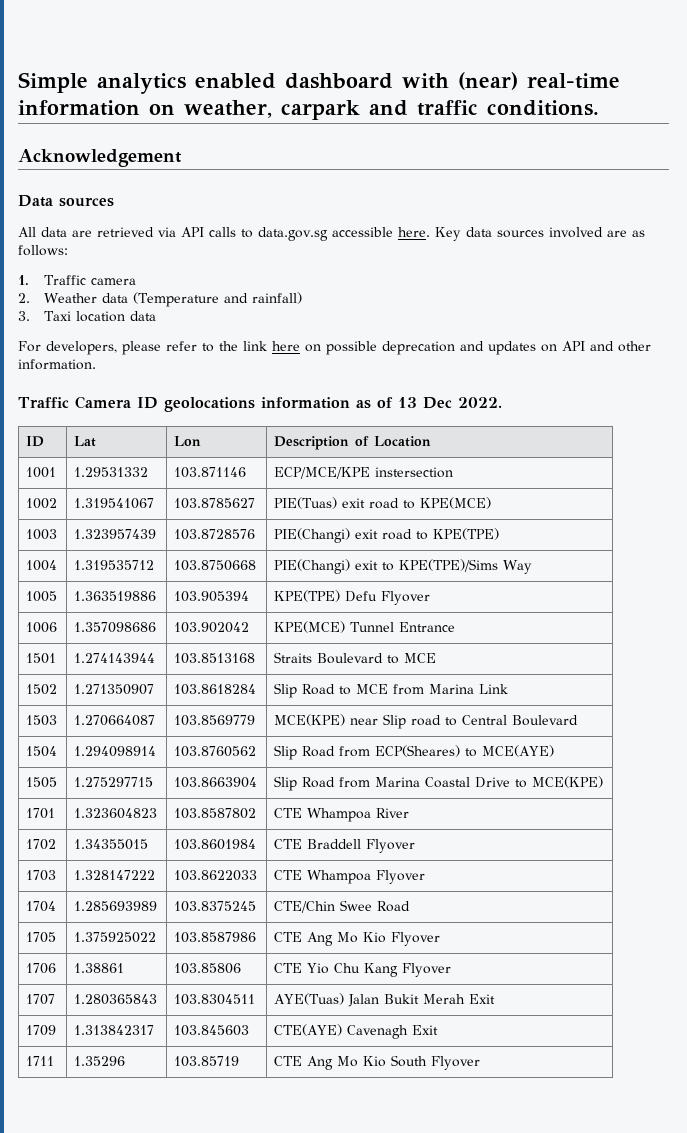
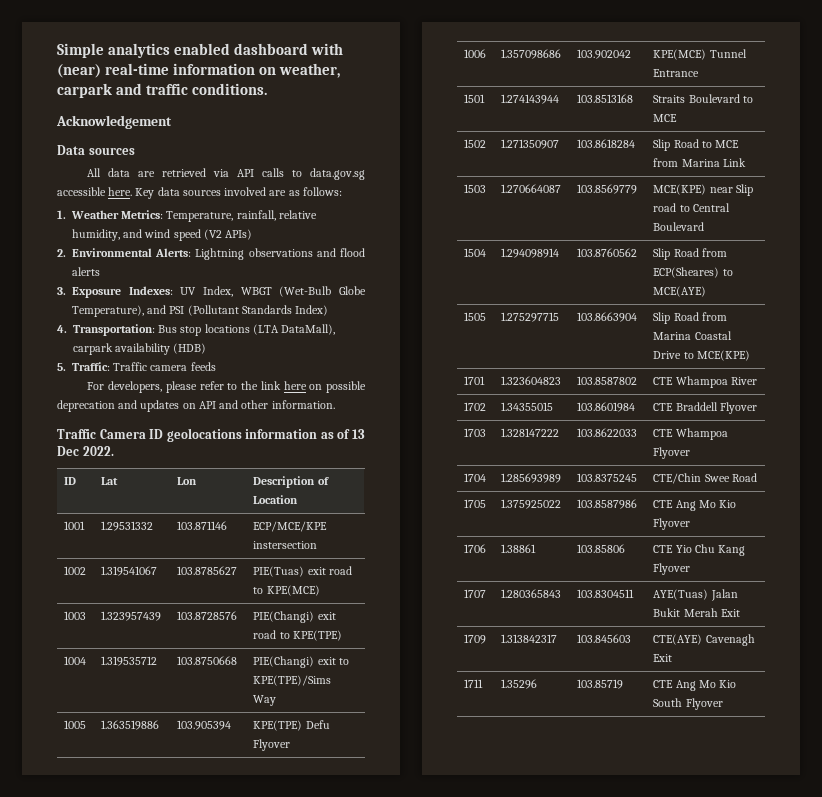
- 1. Traffic camera
- 2. Weather data (Temperature and rainfall)
- 3. Taxi location data
+ 1. Weather Metrics: Temperature, rainfall, relative humidity, and wind speed (V2 APIs)
+ 2. Environmental Alerts: Lightning observations and flood alerts
+ 3. Exposure Indexes: UV Index, WBGT (Wet-Bulb Globe Temperature), and PSI (Pollutant Standards Index)
+ 4. Transportation: Bus stop locations (LTA DataMall), carpark availability (HDB)
+ 5. Traffic: Traffic camera feeds

